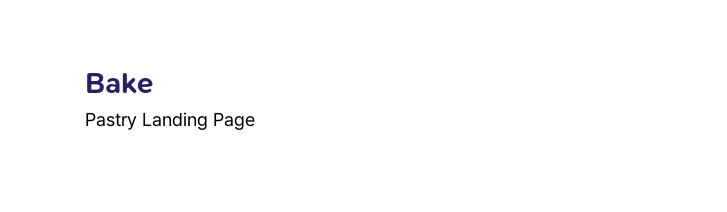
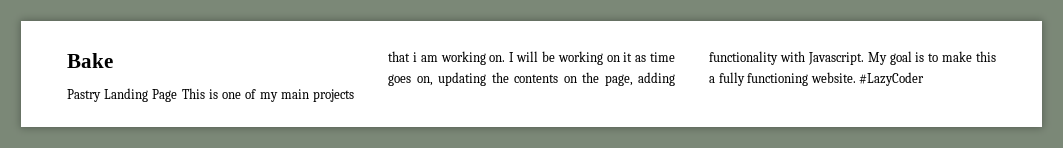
- Pastry Landing Page
+ Pastry Landing Page This is one of my main projects that i am working on. I will be working on it as time goes on, updating the contents on the page, adding functionality with Javascript. My goal is to make this a fully functioning website. #LazyCoder

